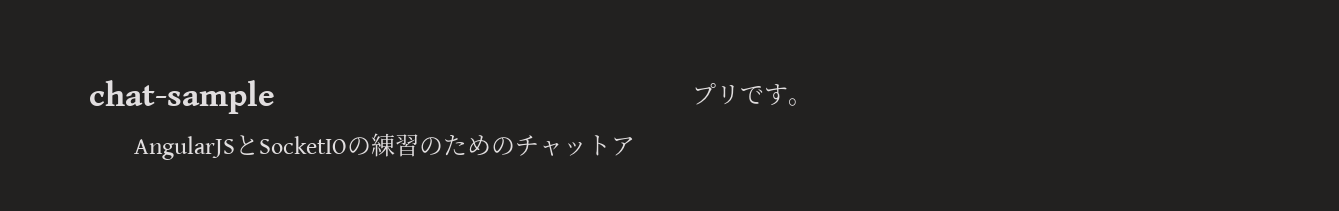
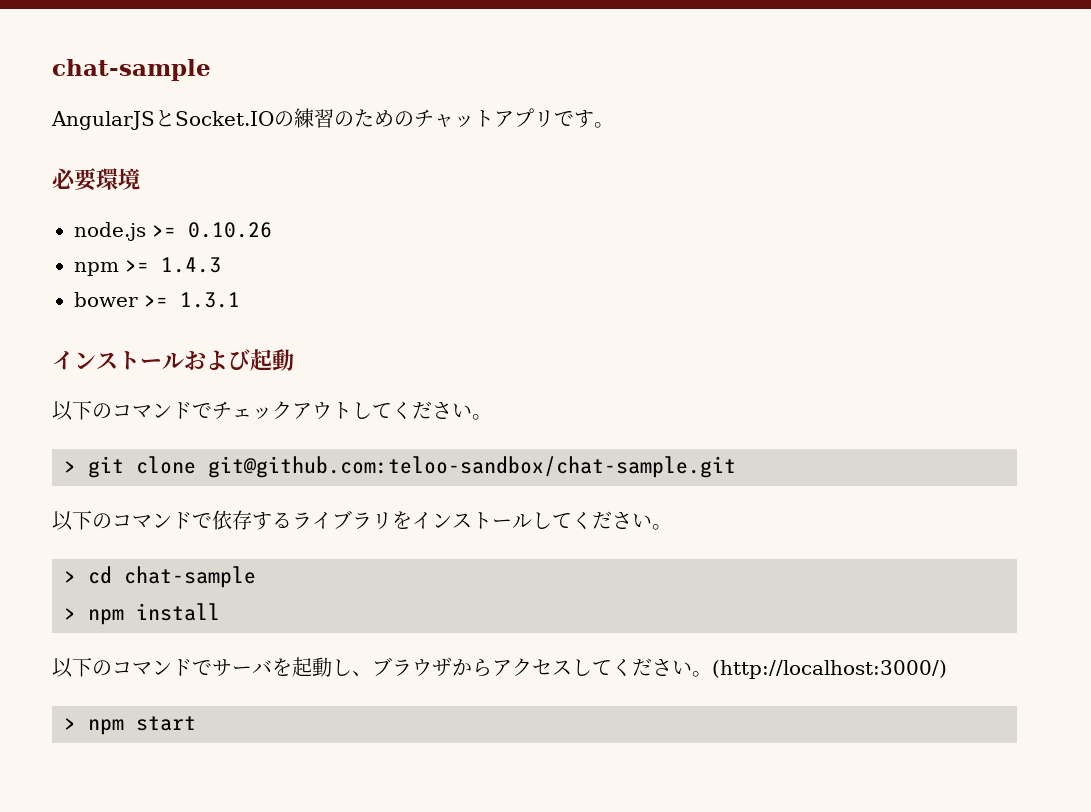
- AngularJSとSocketIOの練習のためのチャットアプリです。
+ AngularJSとSocket.IOの練習のためのチャットアプリです。
+ 必要環境
+ node.js >= 0.10.26
+ npm >= 1.4.3
+ bower >= 1.3.1
+ インストールおよび起動
+ 以下のコマンドでチェックアウトしてください。
+ > git clone git@github.com:teloo-sandbox/chat-sample.git
+ 以下のコマンドで依存するライブラリをインストールしてください。
+ > cd chat-sample
+ > npm install
+ 以下のコマンドでサーバを起動し、ブラウザからアクセスしてください。(http://localhost:3000/)
+ > npm start

